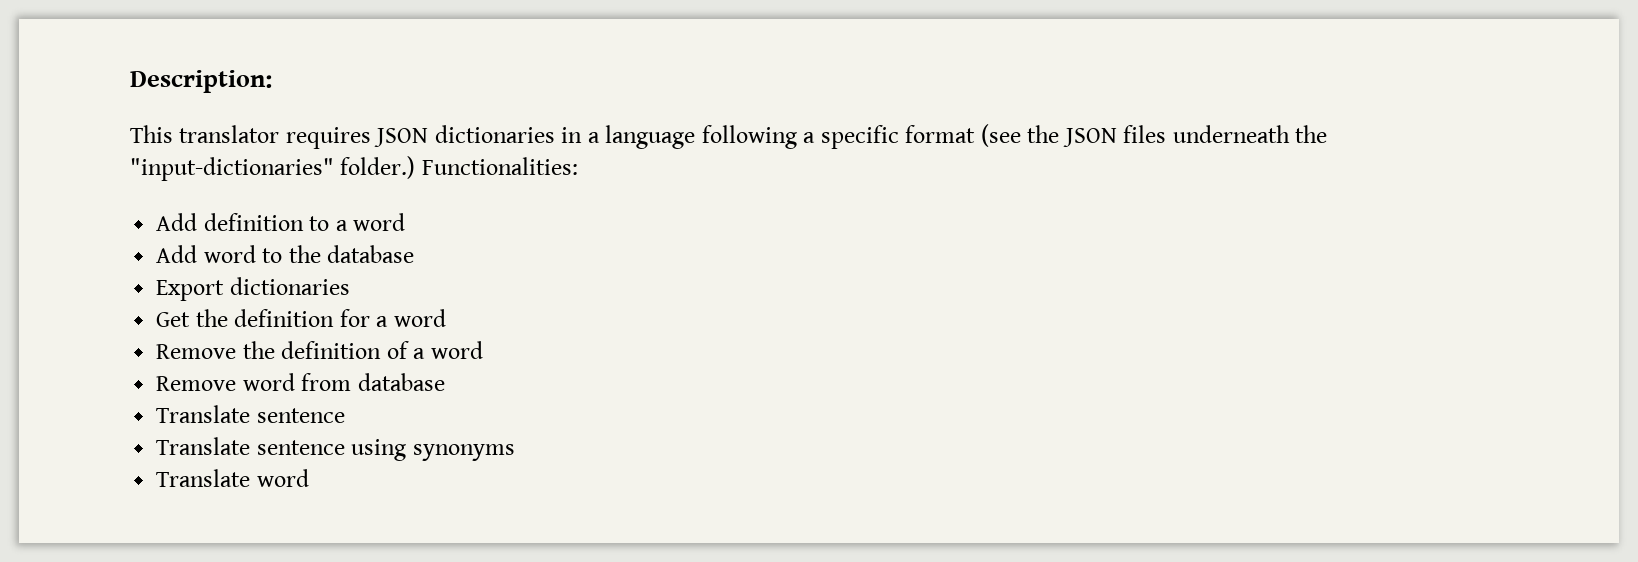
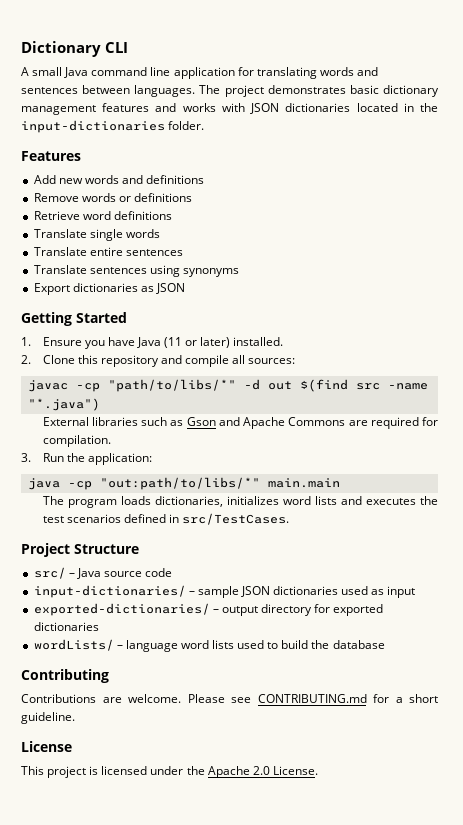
- Description:
- This translator requires JSON dictionaries in a language following a specific format (see the JSON files underneath the "input-dictionaries" folder.) Functionalities:
- Add definition to a word
- Add word to the database
- Export dictionaries
- Get the definition for a word
- Remove the definition of a word
- Remove word from database
- Translate sentence
- Translate sentence using synonyms
- Translate word
+ Dictionary CLI
+ A small Java command line application for translating words and sentences between languages. The project demonstrates basic dictionary management features and works with JSON dictionaries located in the input-dictionaries folder.
+ Features
+ Add new words and definitions
+ Remove words or definitions
+ Retrieve word definitions
+ Translate single words
+ Translate entire sentences
+ Translate sentences using synonyms
+ Export dictionaries as JSON
+ Getting Started
+ 1. Ensure you have Java (11 or later) installed.
+ 2. Clone this repository and compile all sources:
+ javac -cp "path/to/libs/*" -d out $(find src -name "*.java")
+ External libraries such as Gson and Apache Commons are required for compilation.
+ 3. Run the application:
+ java -cp "out:path/to/libs/*" main.main
+ The program loads dictionaries, initializes word lists and executes the test scenarios defined in src/TestCases.
+ Project Structure
+ src/ – Java source code
+ input-dictionaries/ – sample JSON dictionaries used as input
+ exported-dictionaries/ – output directory for exported dictionaries
+ wordLists/ – language word lists used to build the database
+ Contributing
+ Contributions are welcome. Please see CONTRIBUTING.md for a short guideline.
+ License
+ This project is licensed under the Apache 2.0 License.

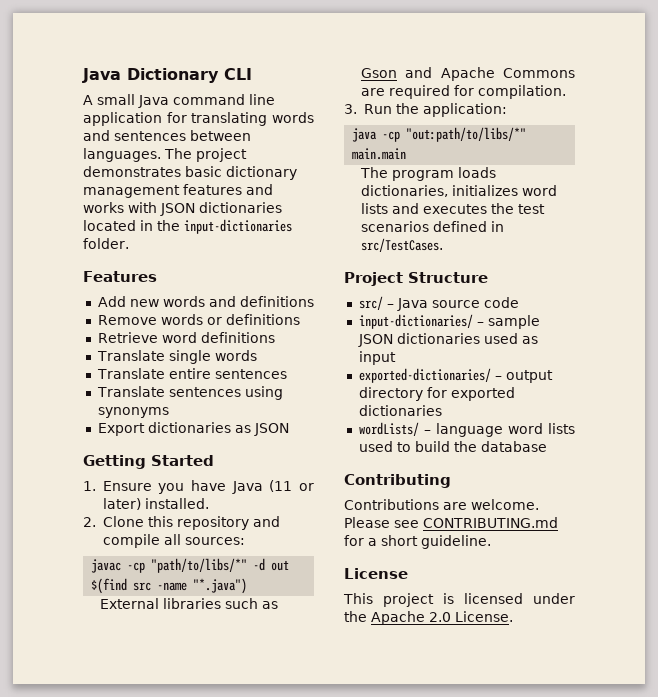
- Dictionary CLI
+ Java Dictionary CLI

